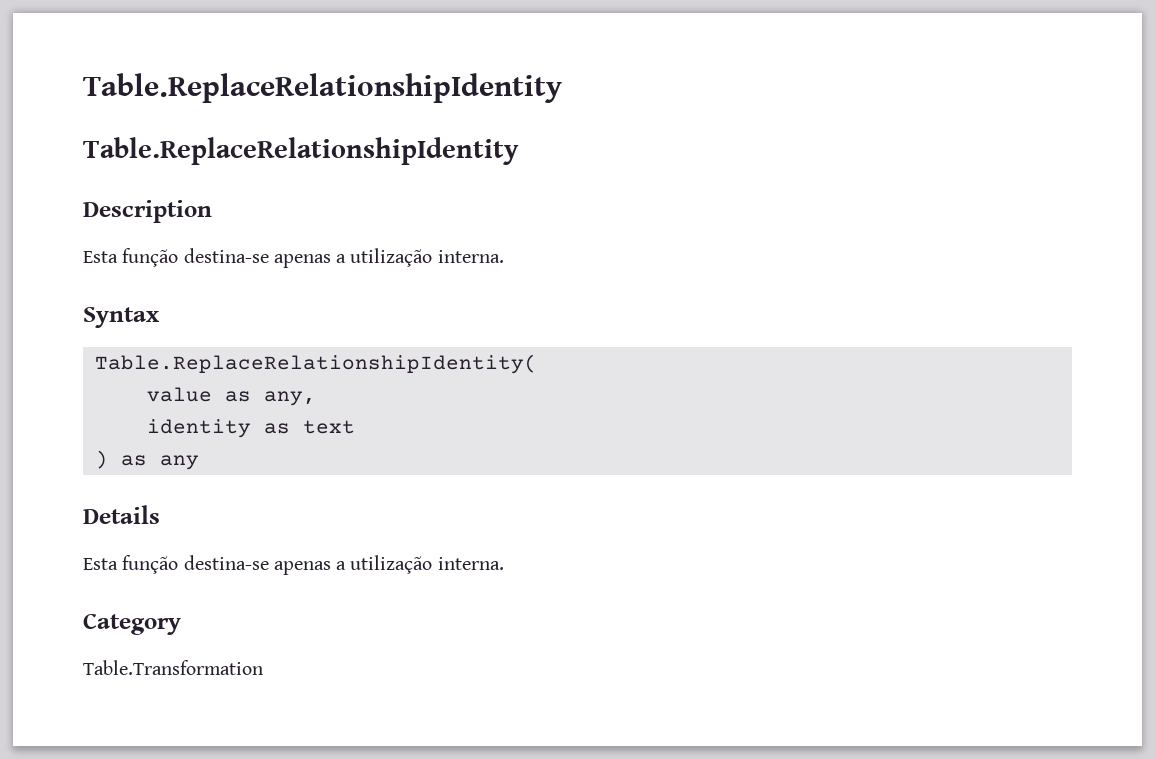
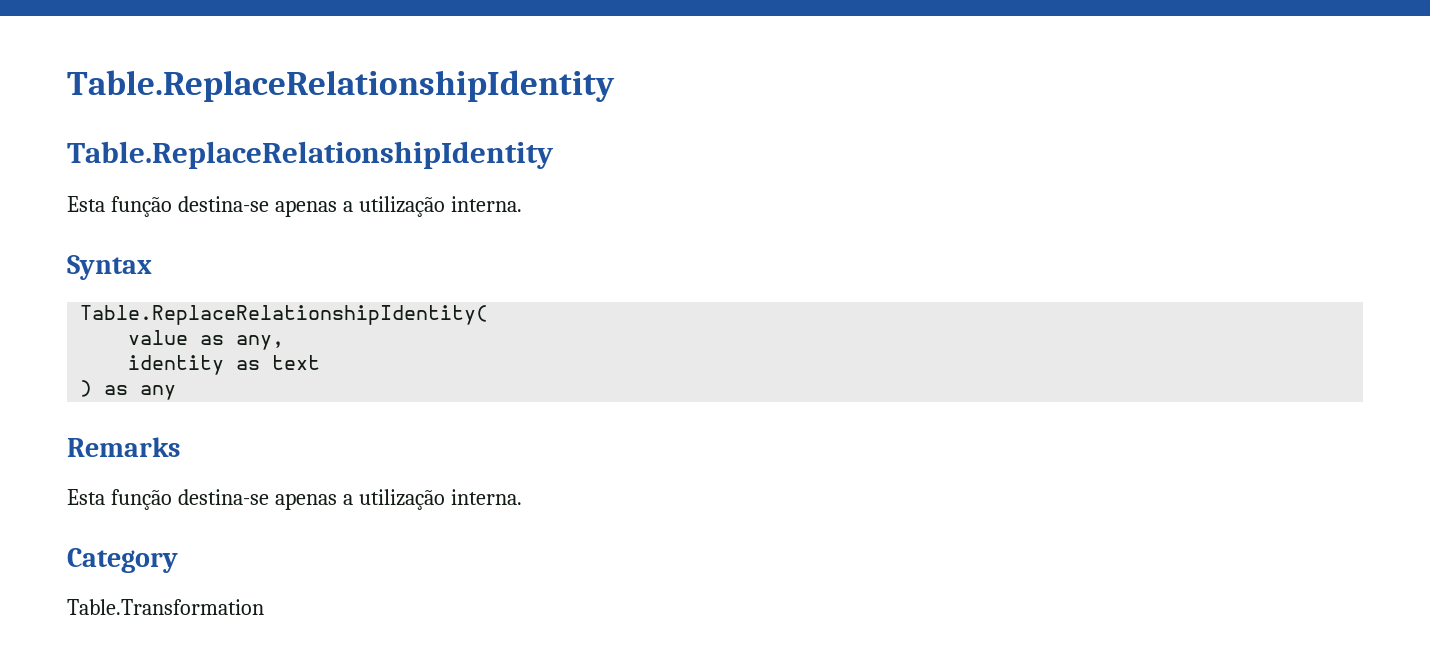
- Description
- Details
+ Remarks

